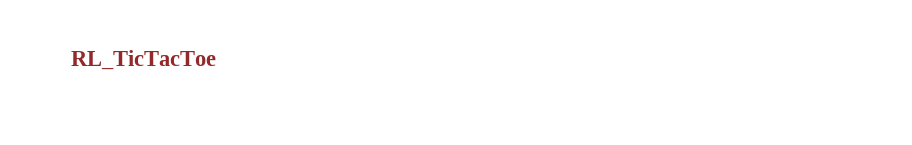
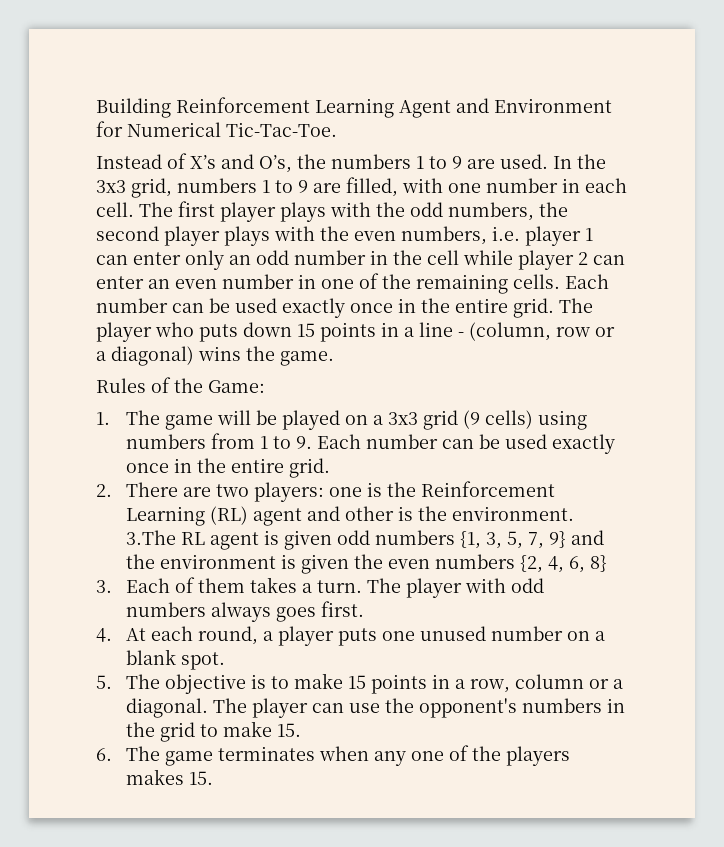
- RL_TicTacToe
+ Building Reinforcement Learning Agent and Environment for Numerical Tic-Tac-Toe.
+ Instead of X’s and O’s, the numbers 1 to 9 are used. In the 3x3 grid, numbers 1 to 9 are filled, with one number in each cell. The first player plays with the odd numbers, the second player plays with the even numbers, i.e. player 1 can enter only an odd number in the cell while player 2 can enter an even number in one of the remaining cells. Each number can be used exactly once in the entire grid. The player who puts down 15 points in a line - (column, row or a diagonal) wins the game.
+ Rules of the Game:
+ 1. The game will be played on a 3x3 grid (9 cells) using numbers from 1 to 9. Each number can be used exactly once in the entire grid.
+ 2. There are two players: one is the Reinforcement Learning (RL) agent and other is the environment. 3.The RL agent is given odd numbers {1, 3, 5, 7, 9} and the environment is given the even numbers {2, 4, 6, 8}
+ 3. Each of them takes a turn. The player with odd numbers always goes first.
+ 4. At each round, a player puts one unused number on a blank spot.
+ 5. The objective is to make 15 points in a row, column or a diagonal. The player can use the opponent's numbers in the grid to make 15.
+ 6. The game terminates when any one of the players makes 15.

